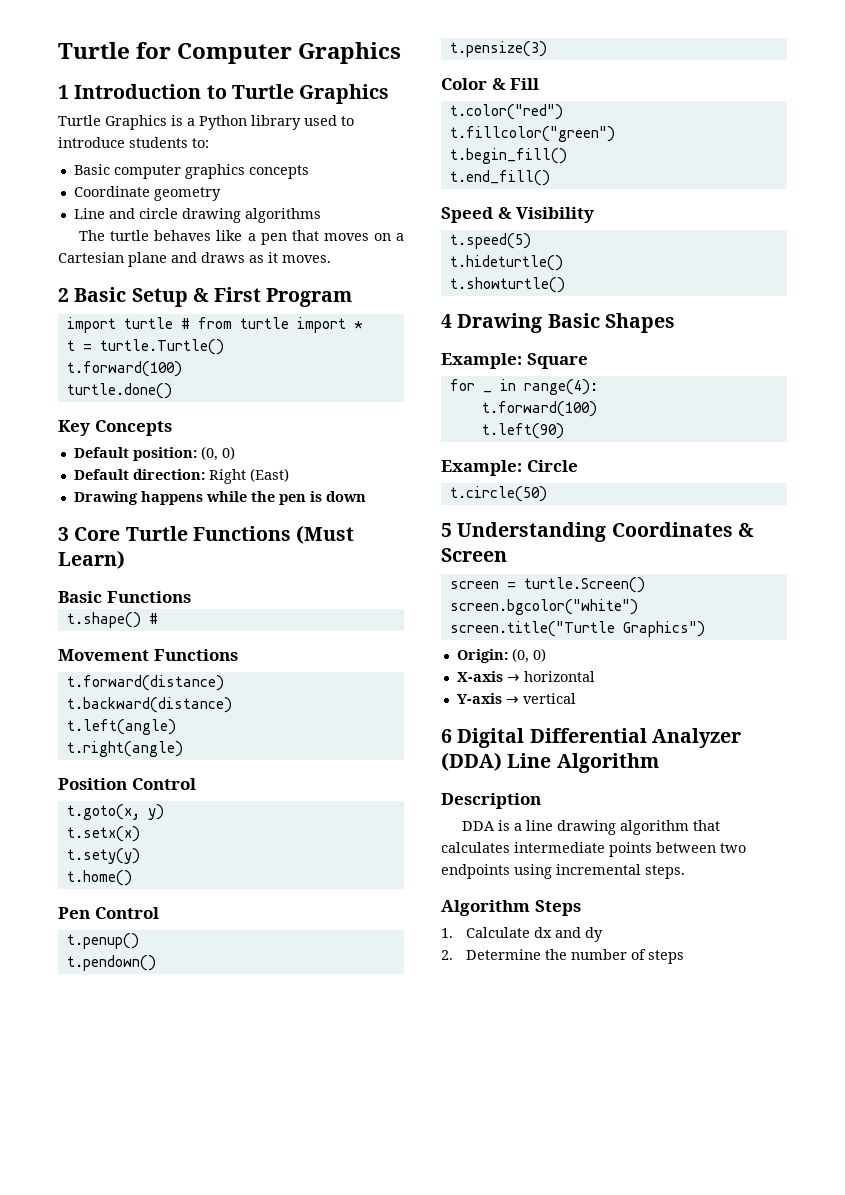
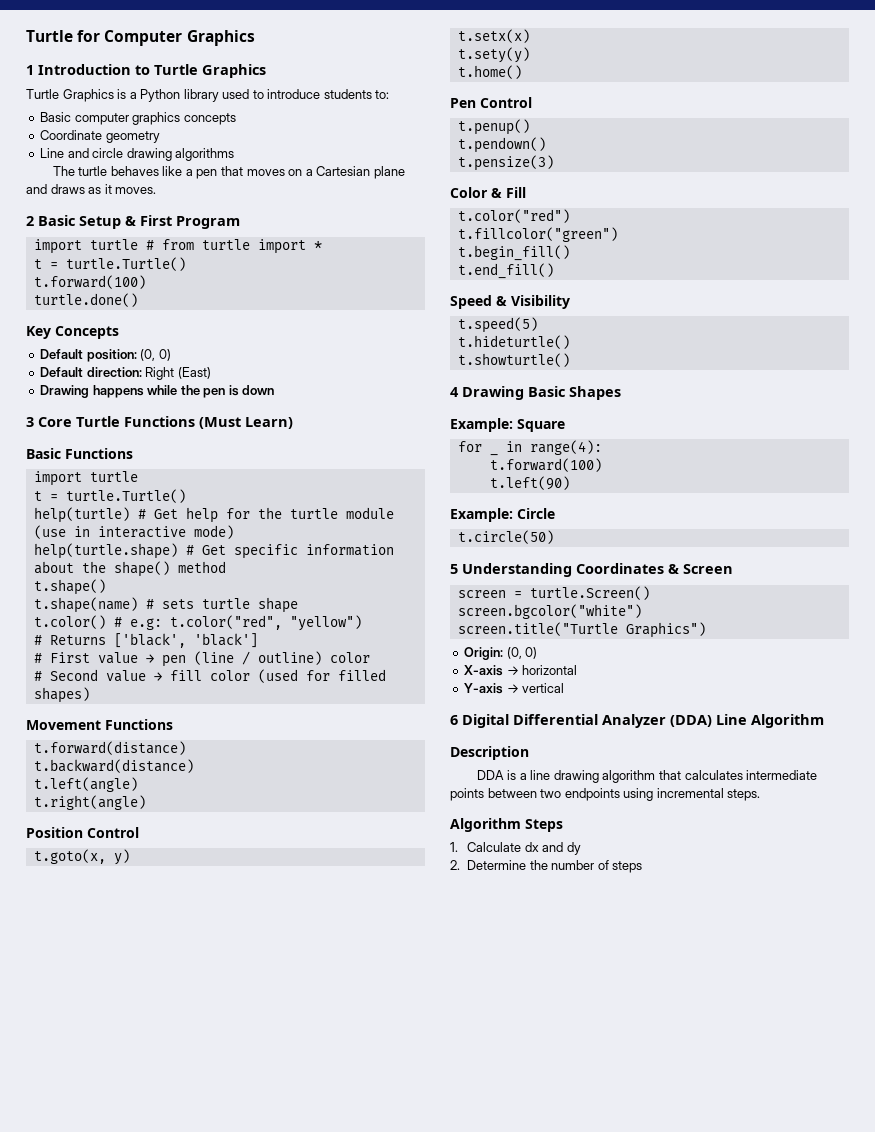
  Basic Functions
+ import turtle
+ t = turtle.Turtle()
+ help(turtle) # Get help for the turtle module (use in interactive mode)
+ help(turtle.shape) # Get specific information about the shape() method
- t.shape() #
+ t.shape()
+ t.shape(name) # sets turtle shape
+ t.color() # e.g: t.color("red", "yellow")
+ # Returns ['black', 'black']
+ # First value → pen (line / outline) color
+ # Second value → fill color (used for filled shapes)

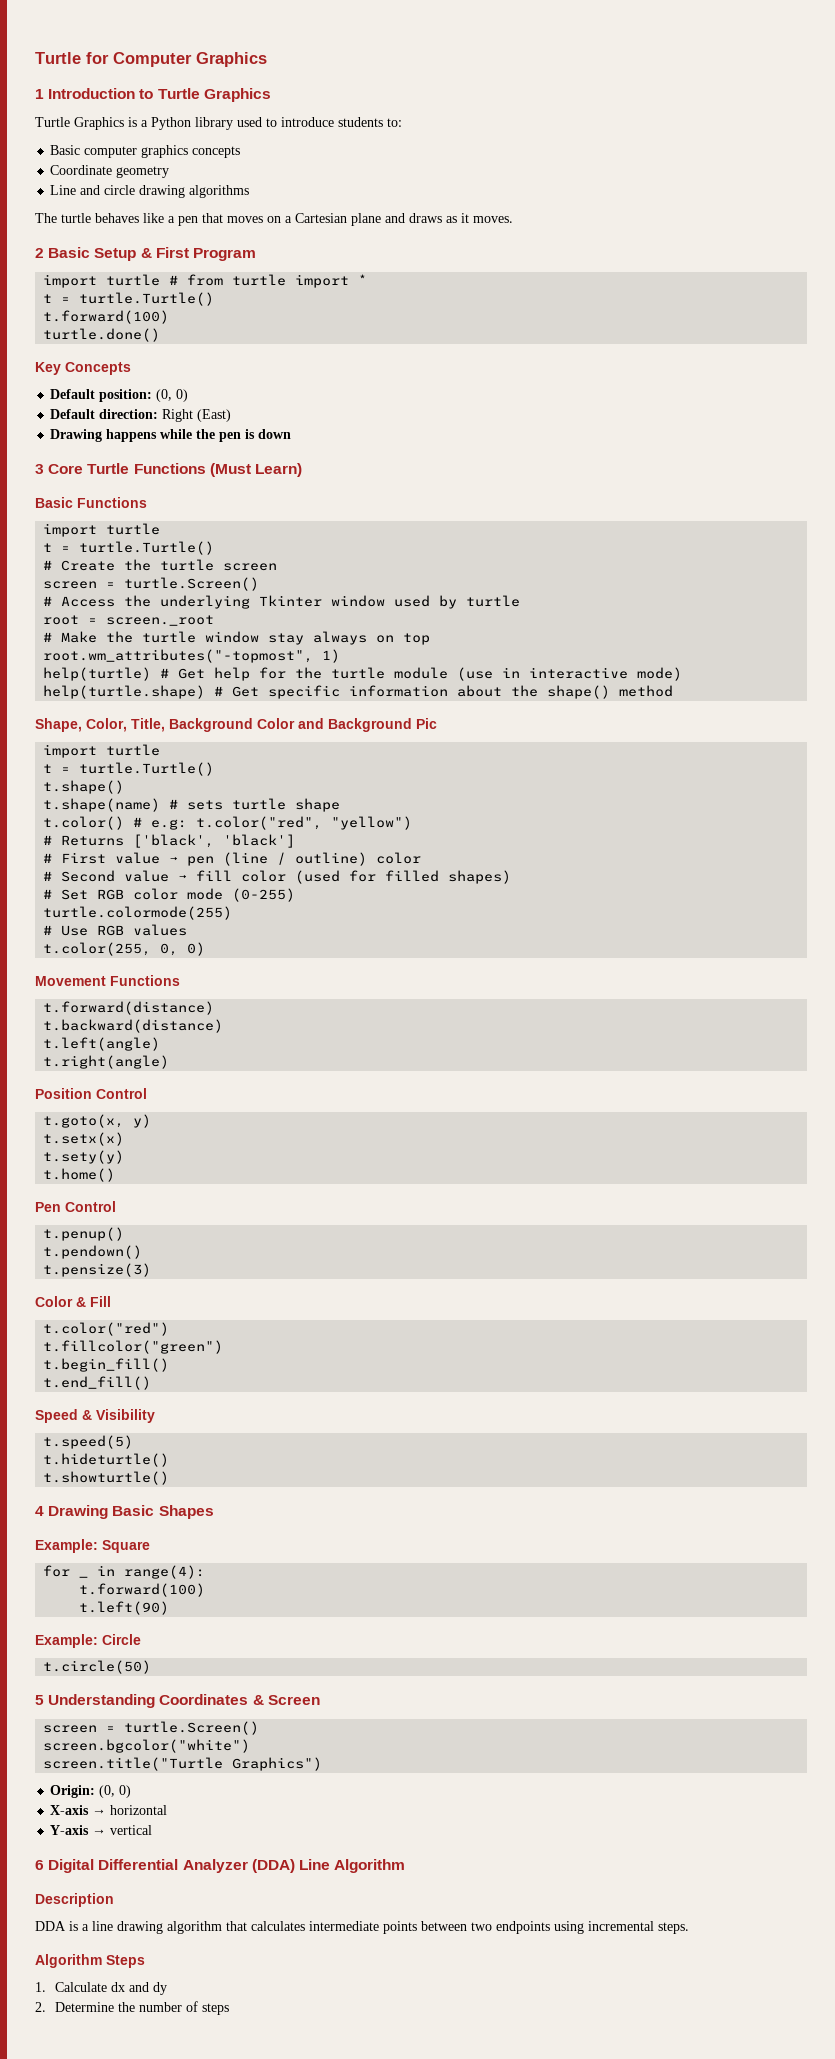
+ # Create the turtle screen
+ screen = turtle.Screen()
+ # Access the underlying Tkinter window used by turtle
+ root = screen._root
+ # Make the turtle window stay always on top
+ root.wm_attributes("-topmost", 1)
+ Shape, Color, Title, Background Color and Background Pic
+ import turtle
+ t = turtle.Turtle()
+ # Set RGB color mode (0-255)
+ turtle.colormode(255)
+ # Use RGB values
+ t.color(255, 0, 0)

